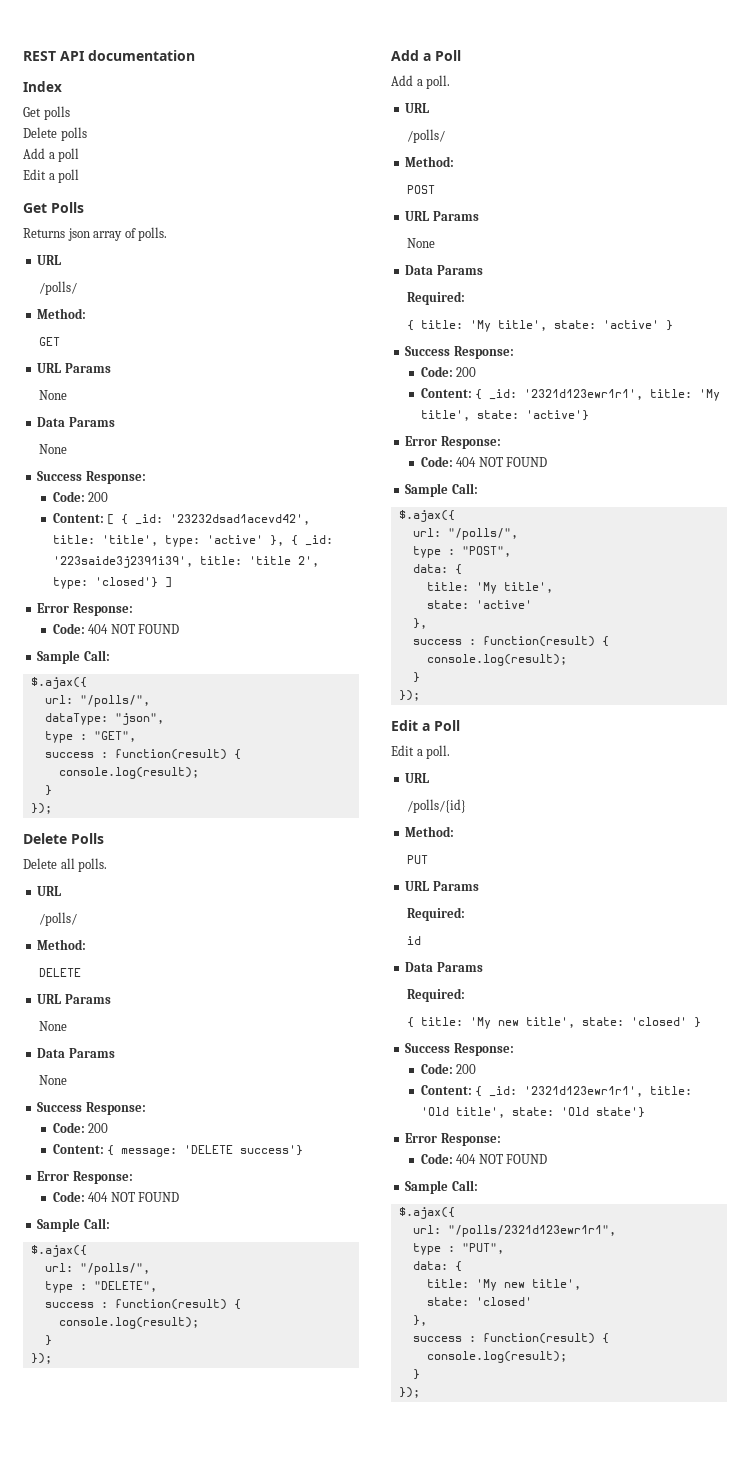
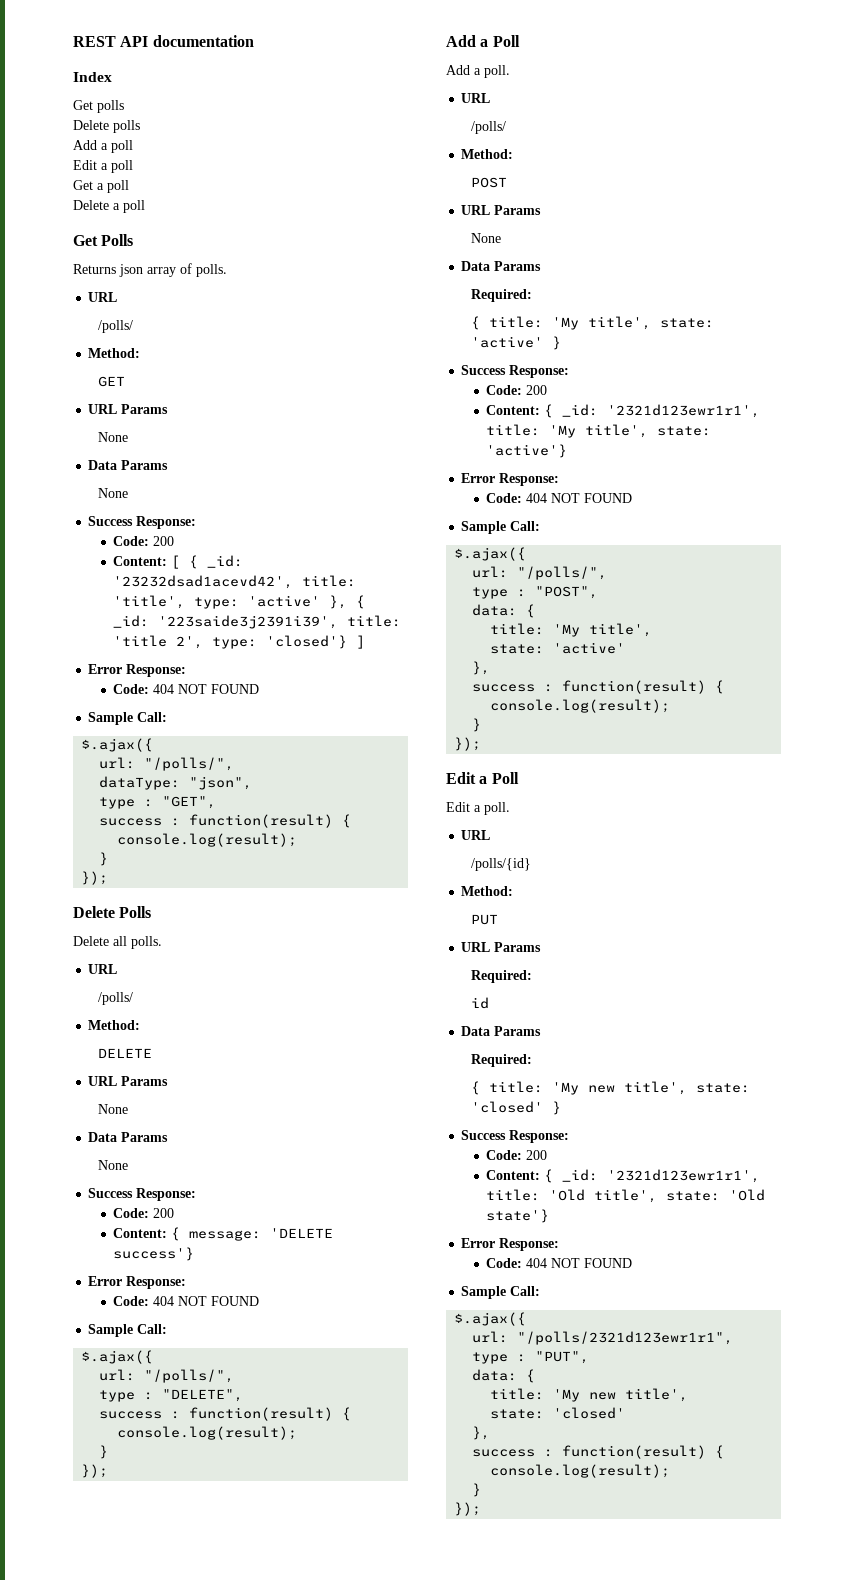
+ Get a poll
+ Delete a poll

